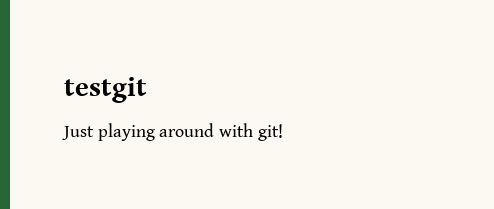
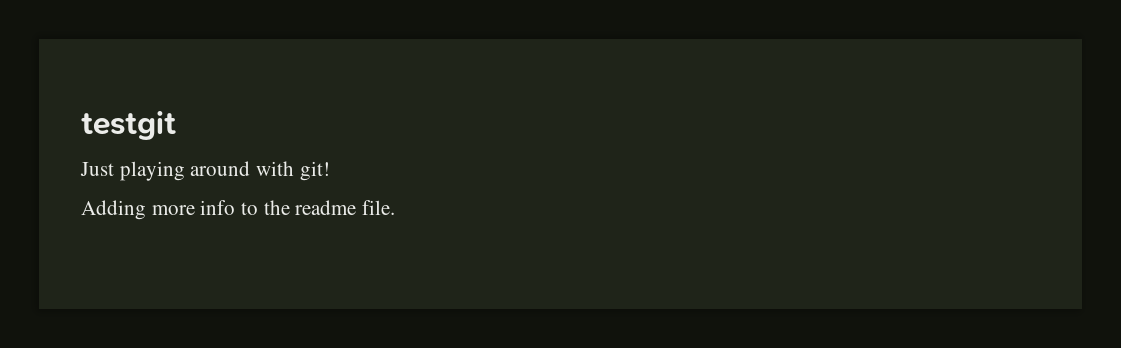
+ Adding more info to the readme file.

